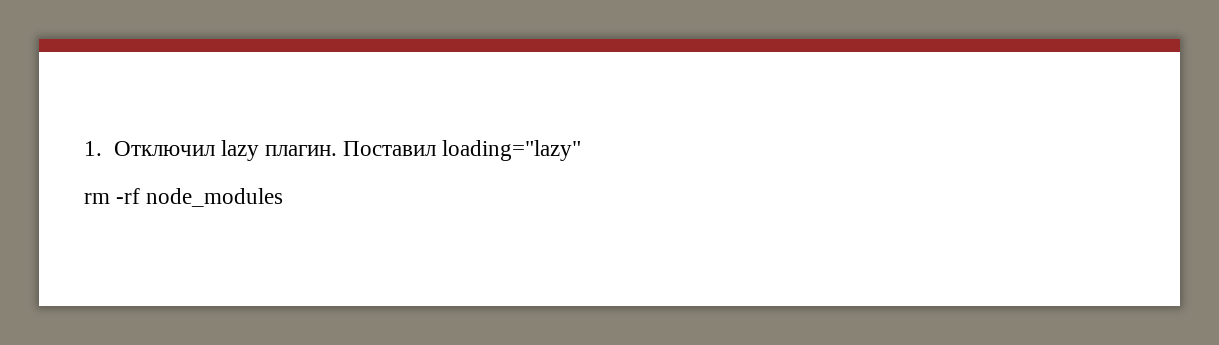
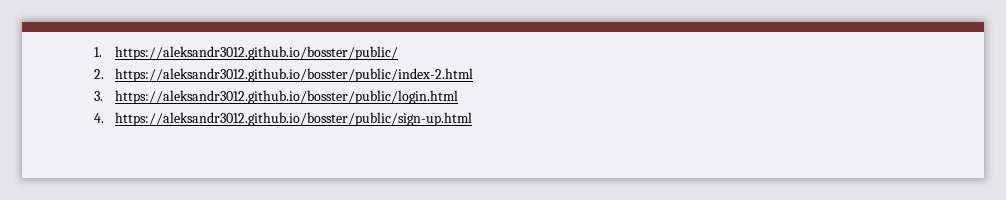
- 1. Отключил lazy плагин. Поставил loading="lazy"
- rm -rf node_modules
+ 1. https://aleksandr3012.github.io/bosster/public/
+ 2. https://aleksandr3012.github.io/bosster/public/index-2.html
+ 3. https://aleksandr3012.github.io/bosster/public/login.html
+ 4. https://aleksandr3012.github.io/bosster/public/sign-up.html

